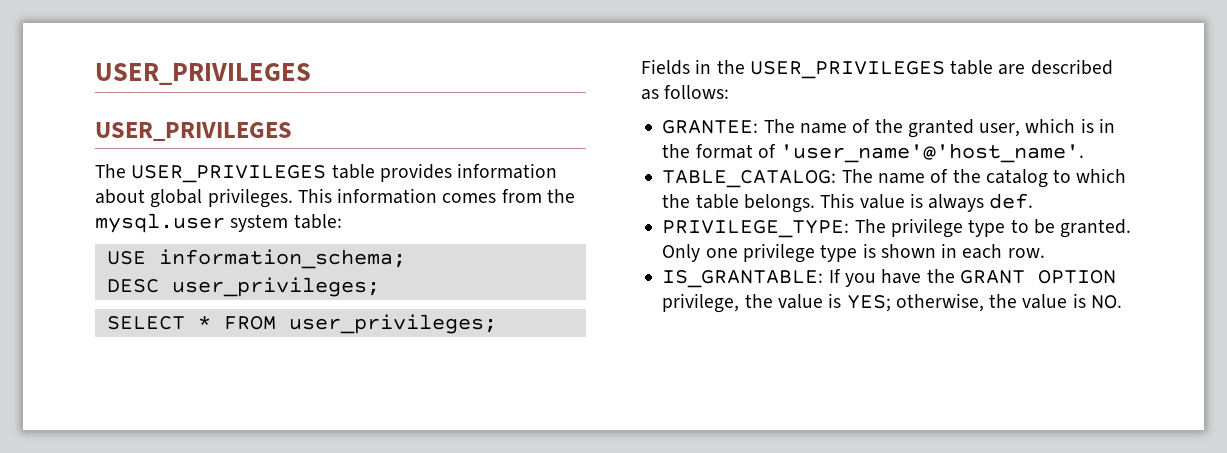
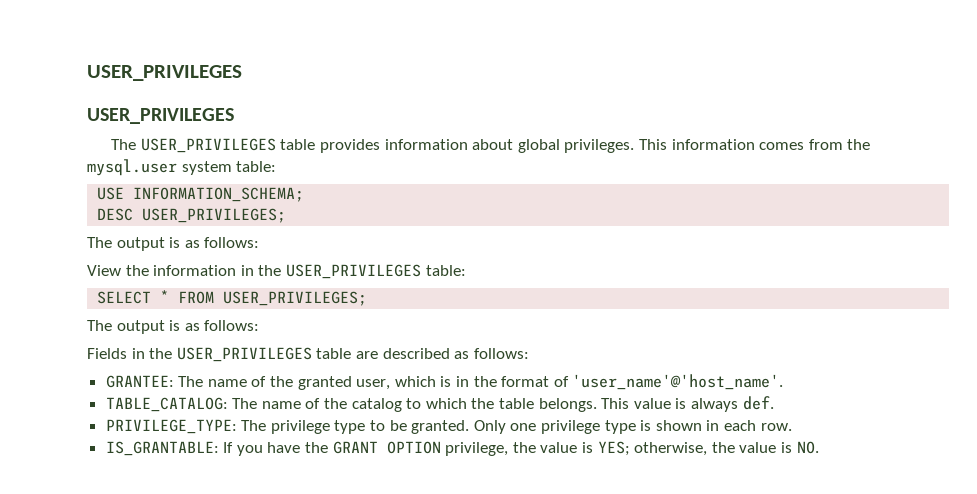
- USE information_schema;
+ USE INFORMATION_SCHEMA;
- DESC user_privileges;
- SELECT * FROM user_privileges;
+ DESC USER_PRIVILEGES;
+ The output is as follows:
+ View the information in the USER_PRIVILEGES table:
+ SELECT * FROM USER_PRIVILEGES;
+ The output is as follows:

